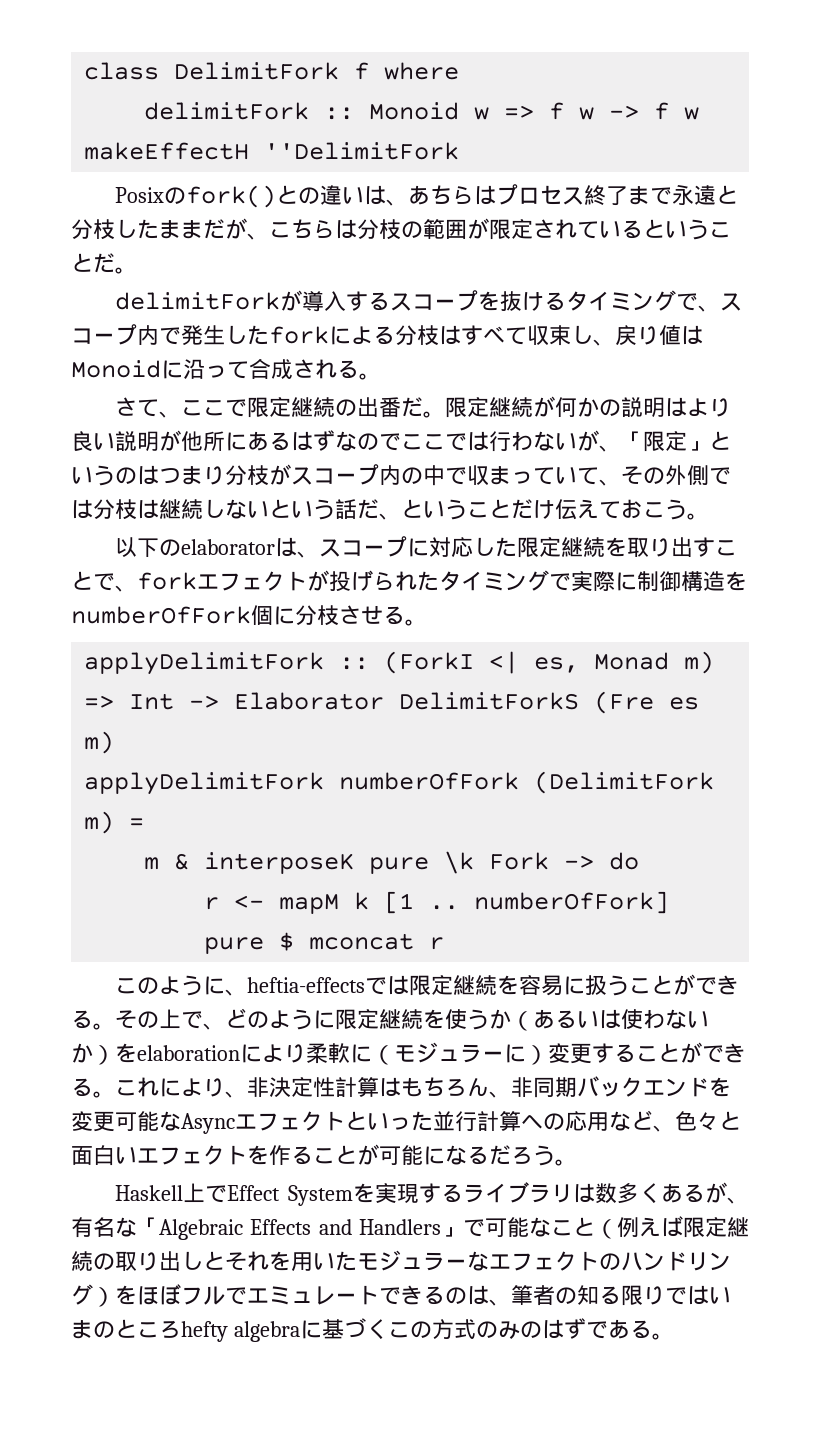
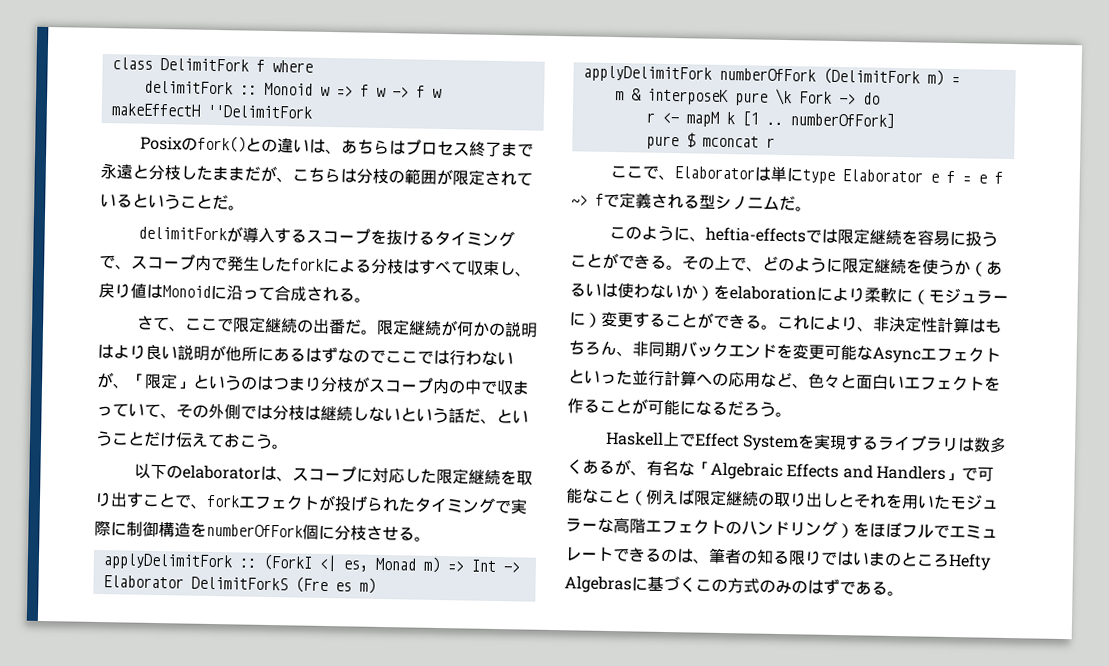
+ ここで、Elaboratorは単にtype Elaborator e f = e f ~> fで定義される型シノニムだ。
- Haskell上でEffect Systemを実現するライブラリは数多くあるが、有名な「Algebraic Effects and Handlers」で可能なこと（例えば限定継続の取り出しとそれを用いたモジュラーなエフェクトのハンドリング）をほぼフルでエミュレートできるのは、筆者の知る限りではいまのところhefty algebraに基づくこの方式のみのはずである。
+ Haskell上でEffect Systemを実現するライブラリは数多くあるが、有名な「Algebraic Effects and Handlers」で可能なこと（例えば限定継続の取り出しとそれを用いたモジュラーな高階エフェクトのハンドリング）をほぼフルでエミュレートできるのは、筆者の知る限りではいまのところHefty Algebrasに基づくこの方式のみのはずである。

